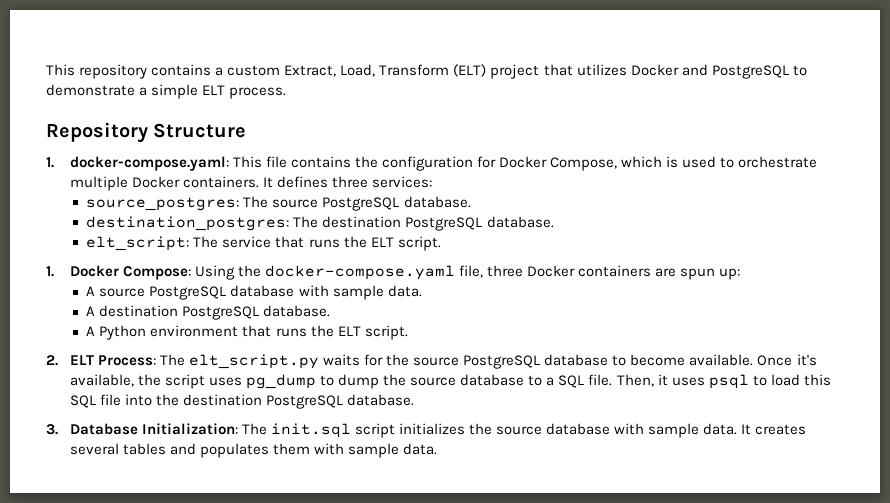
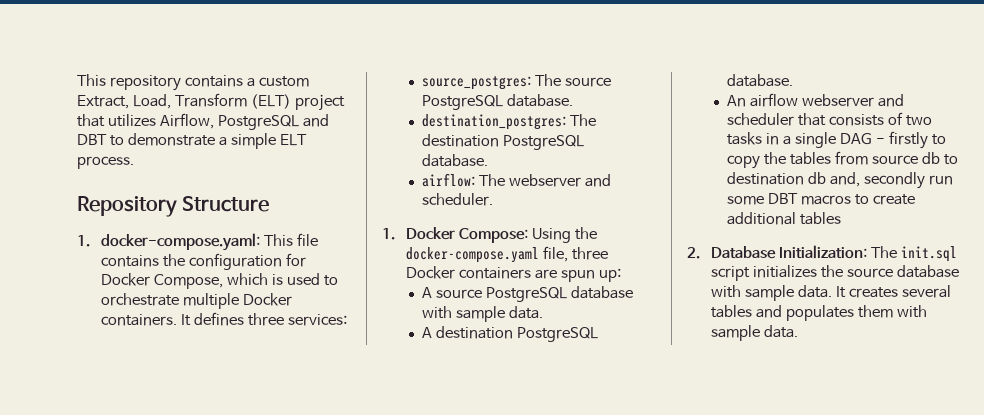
- This repository contains a custom Extract, Load, Transform (ELT) project that utilizes Docker and PostgreSQL to demonstrate a simple ELT process.
+ This repository contains a custom Extract, Load, Transform (ELT) project that utilizes Airflow, PostgreSQL and DBT to demonstrate a simple ELT process.
- elt_script: The service that runs the ELT script.
+ airflow: The webserver and scheduler.
- A Python environment that runs the ELT script.
- 2. ELT Process: The elt_script.py waits for the source PostgreSQL database to become available. Once it's available, the script uses pg_dump to dump the source database to a SQL file. Then, it uses psql to load this SQL file into the destination PostgreSQL database.
- 3. Database Initialization: The init.sql script initializes the source database with sample data.
+ An airflow webserver and scheduler that consists of two tasks in a single DAG - firstly to copy the tables from source db to destination db and, secondly run some DBT macros to create additional tables
+ 2. Database Initialization: The init.sql script initializes the source database with sample data.

